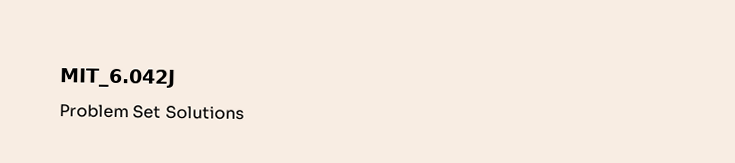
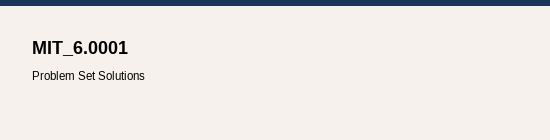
- MIT_6.042J
+ MIT_6.0001

